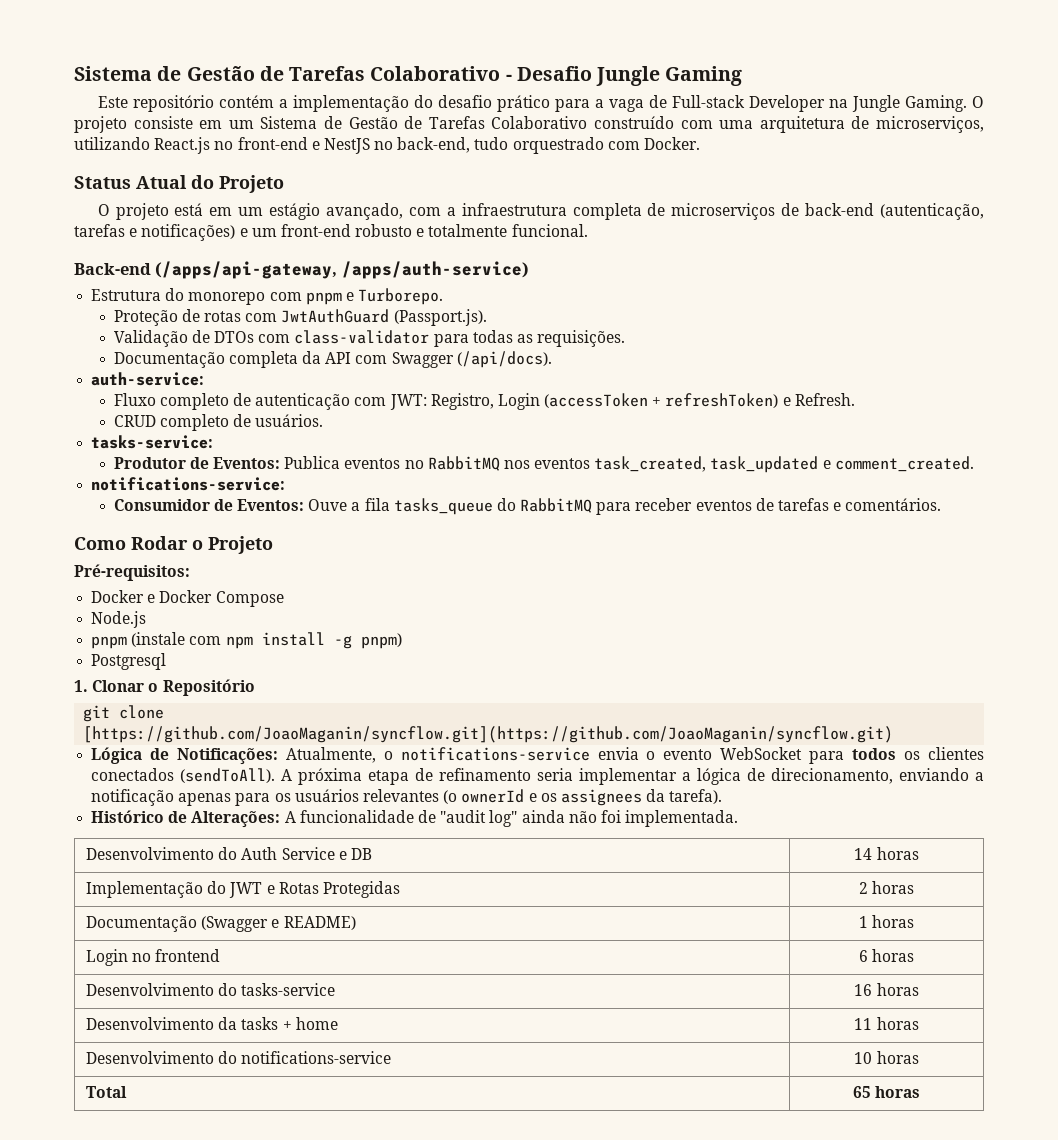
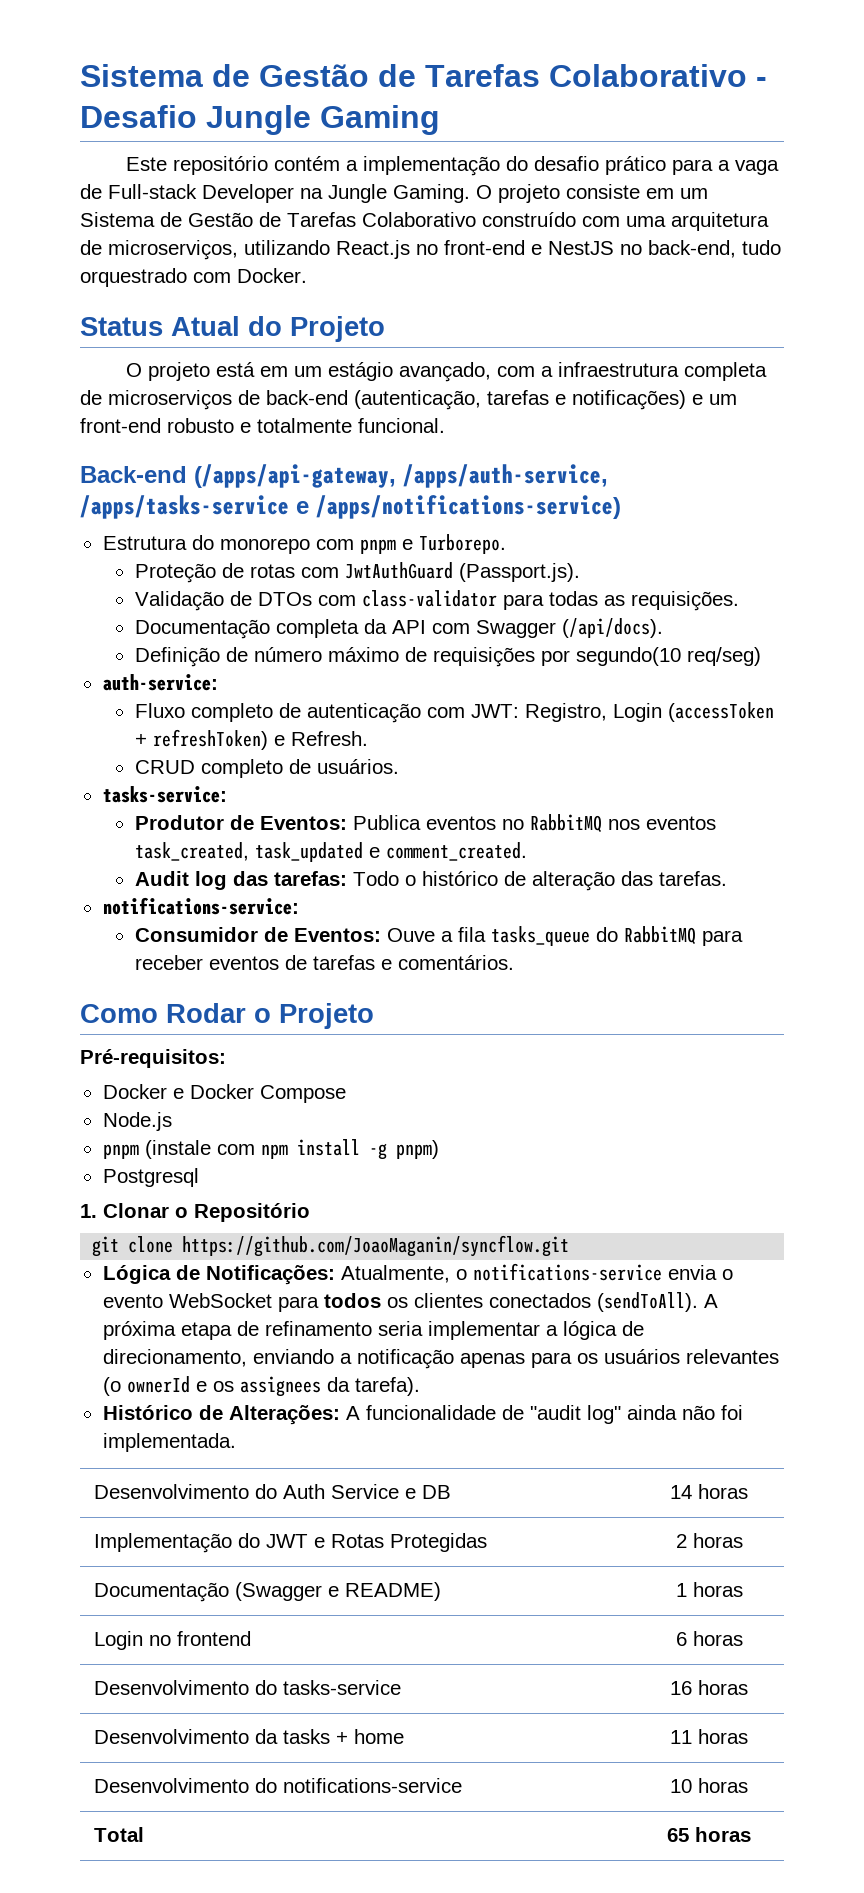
- Back-end (/apps/api-gateway, /apps/auth-service)
+ Back-end (/apps/api-gateway, /apps/auth-service, /apps/tasks-service e /apps/notifications-service)
+ Definição de número máximo de requisições por segundo(10 req/seg)
+ Audit log das tarefas: Todo o histórico de alteração das tarefas.
- git clone [https://github.com/JoaoMaganin/syncflow.git](https://github.com/JoaoMaganin/syncflow.git)
+ git clone https://github.com/JoaoMaganin/syncflow.git

